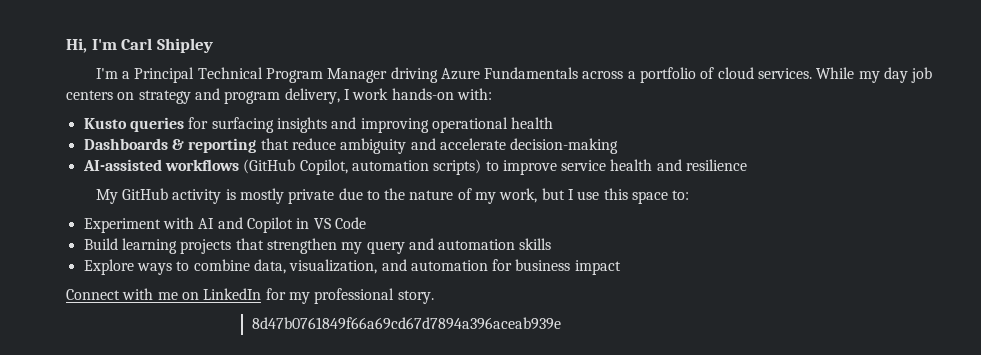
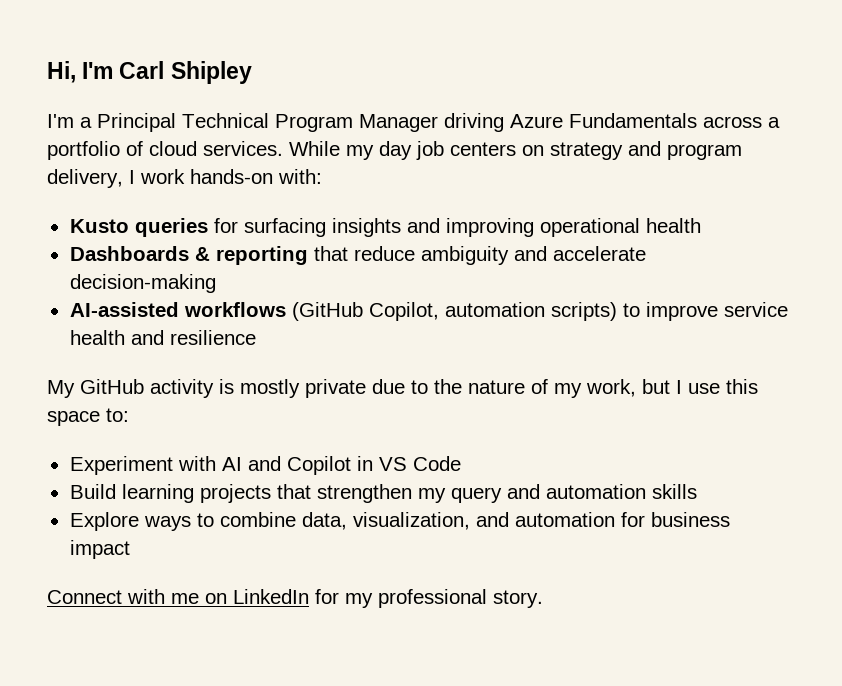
- 8d47b0761849f66a69cd67d7894a396aceab939e

